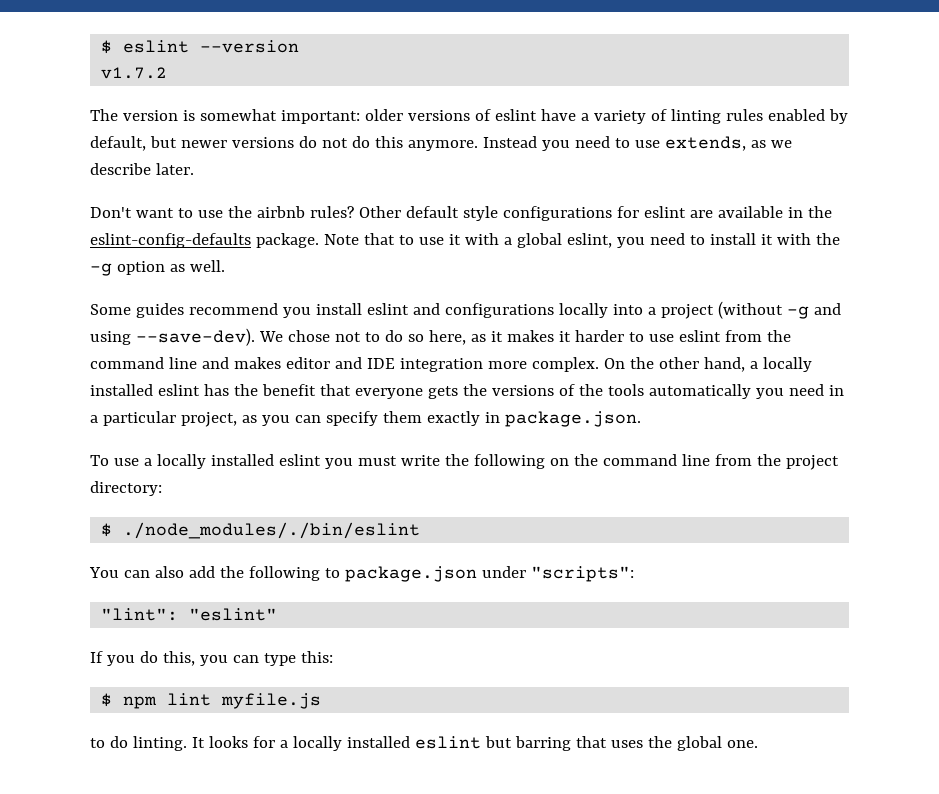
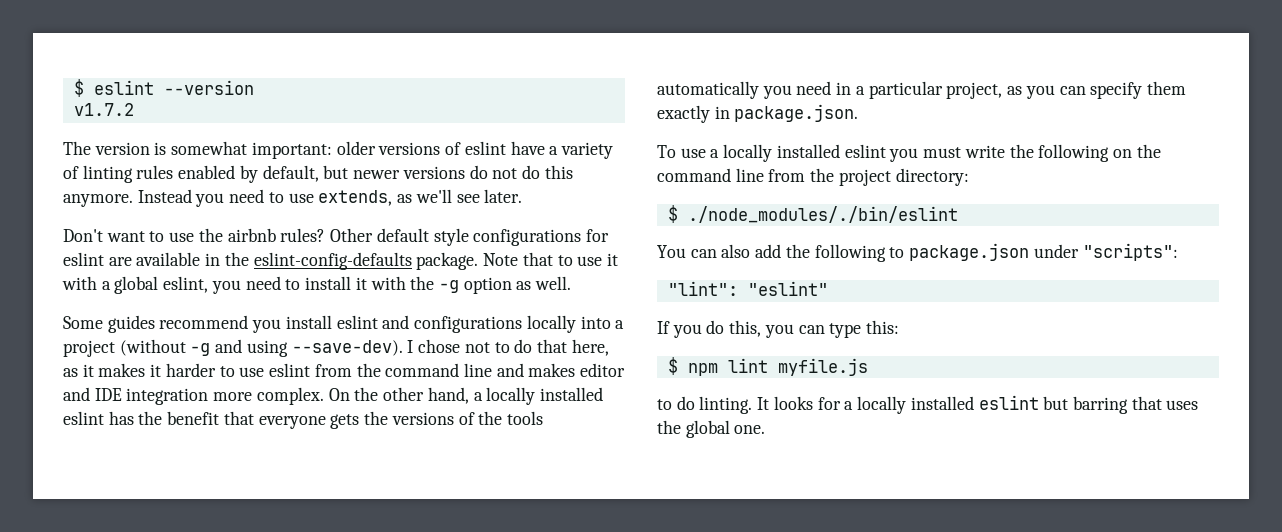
- Instead you need to use extends, as we describe later.
+ Instead you need to use extends, as we'll see later.
- We chose not to do so here, as it makes it harder to use eslint from the command line and makes editor and IDE integration more complex.
+ I chose not to do that here, as it makes it harder to use eslint from the command line and makes editor and IDE integration more complex.

